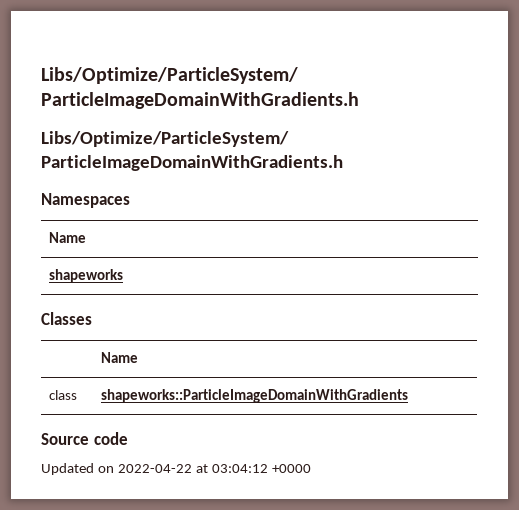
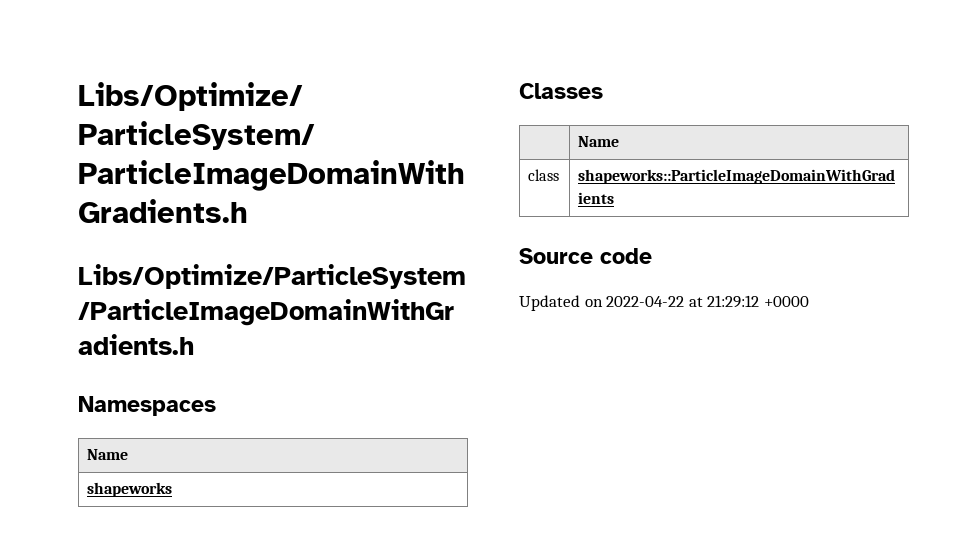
- Updated on 2022-04-22 at 03:04:12 +0000
+ Updated on 2022-04-22 at 21:29:12 +0000

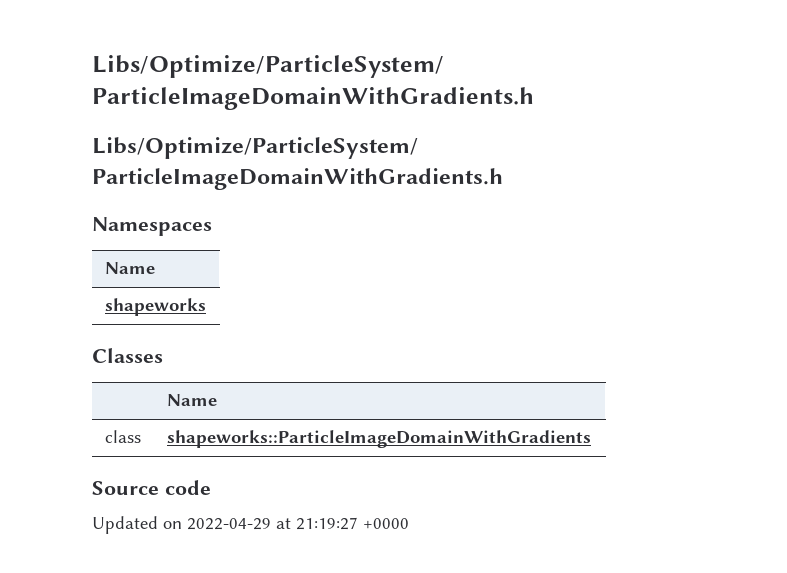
- Updated on 2022-04-22 at 21:29:12 +0000
+ Updated on 2022-04-29 at 21:19:27 +0000

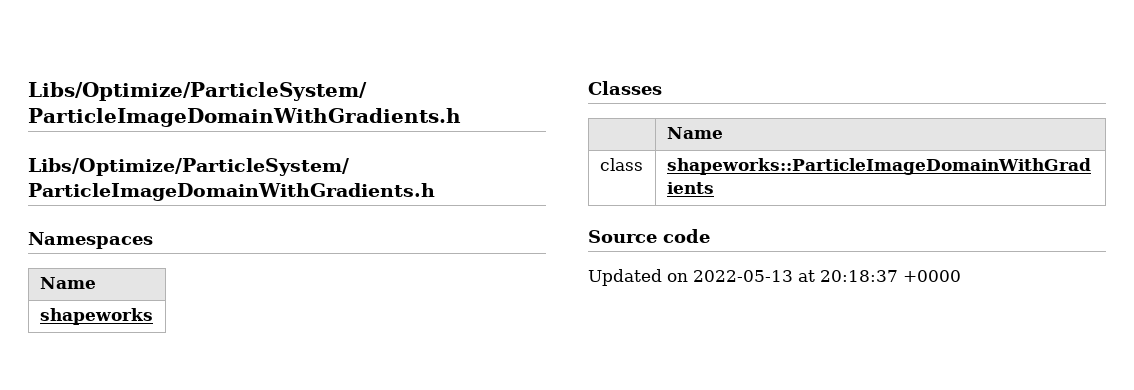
- Updated on 2022-04-29 at 21:19:27 +0000
+ Updated on 2022-05-13 at 20:18:37 +0000

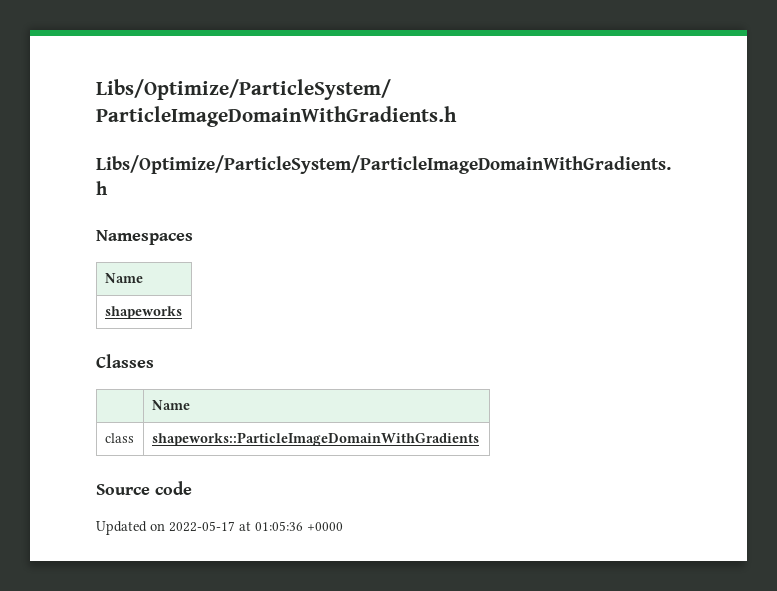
- Updated on 2022-05-13 at 20:18:37 +0000
+ Updated on 2022-05-17 at 01:05:36 +0000

